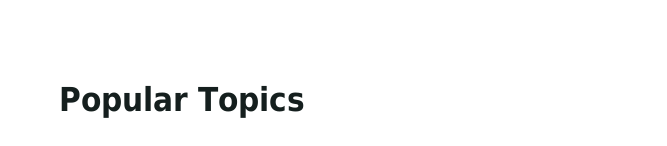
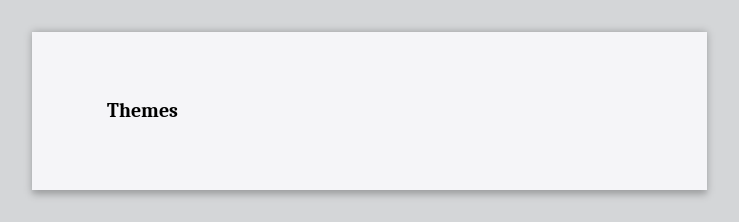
- Popular Topics
+ Themes

